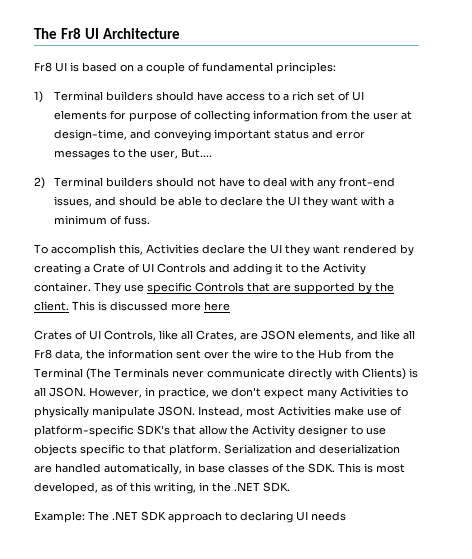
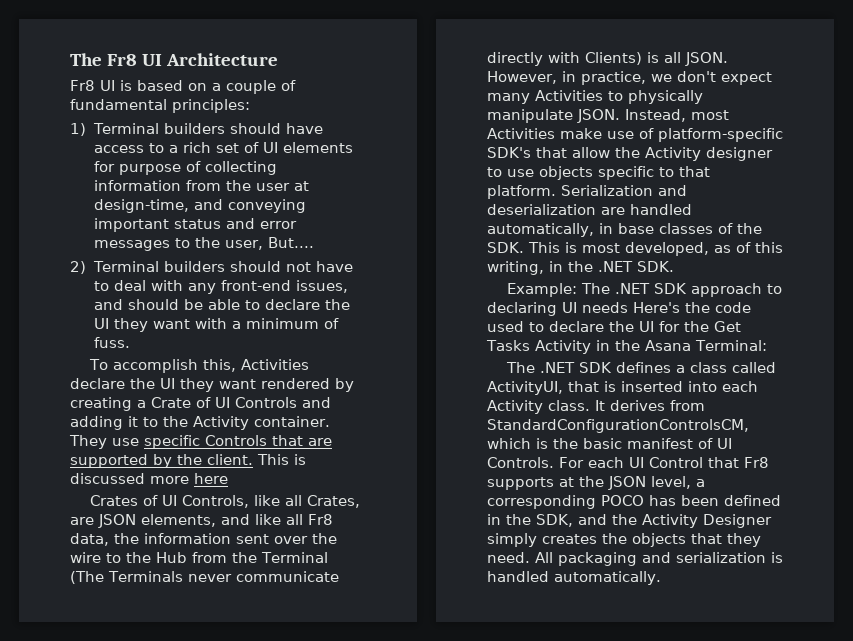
- Example: The .NET SDK approach to declaring UI needs
+ Example: The .NET SDK approach to declaring UI needs Here's the code used to declare the UI for the Get Tasks Activity in the Asana Terminal:
+ The .NET SDK defines a class called ActivityUI, that is inserted into each Activity class. It derives from StandardConfigurationControlsCM, which is the basic manifest of UI Controls. For each UI Control that Fr8 supports at the JSON level, a corresponding POCO has been defined in the SDK, and the Activity Designer simply creates the objects that they need. All packaging and serialization is handled automatically.

